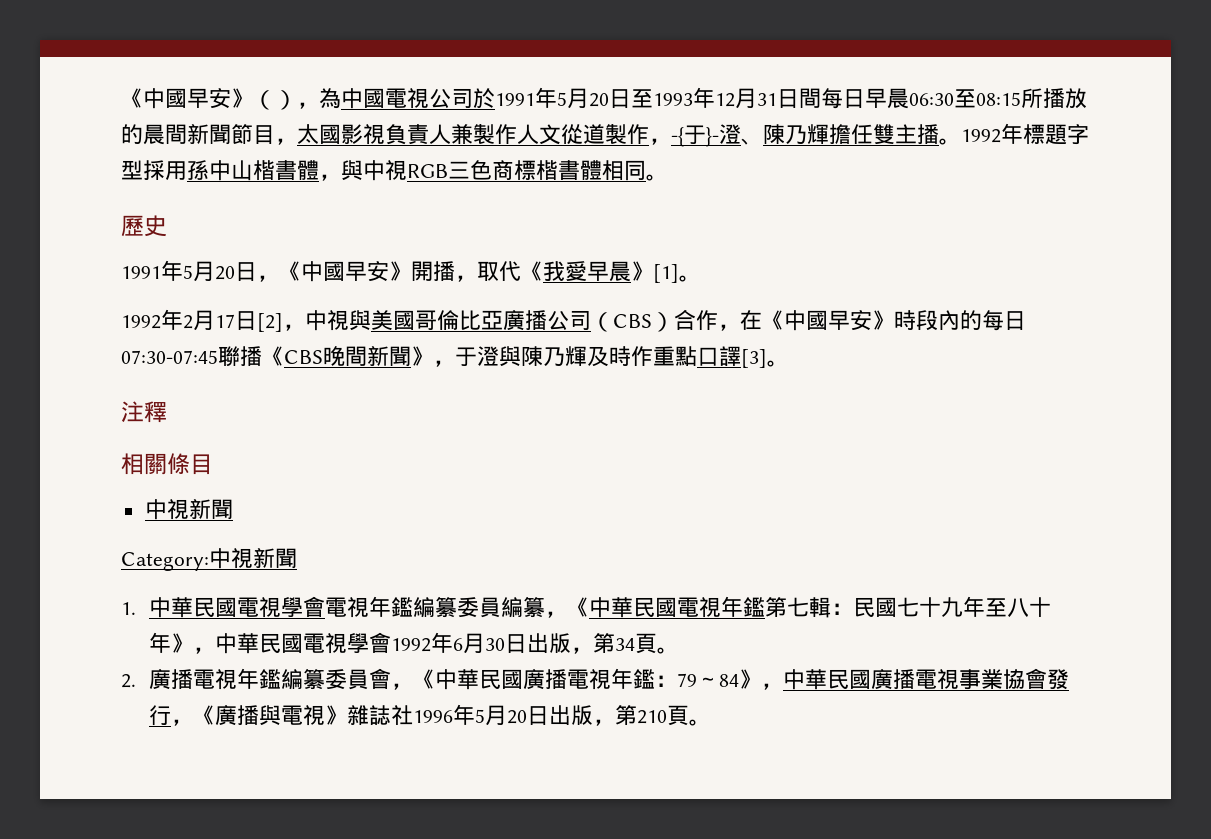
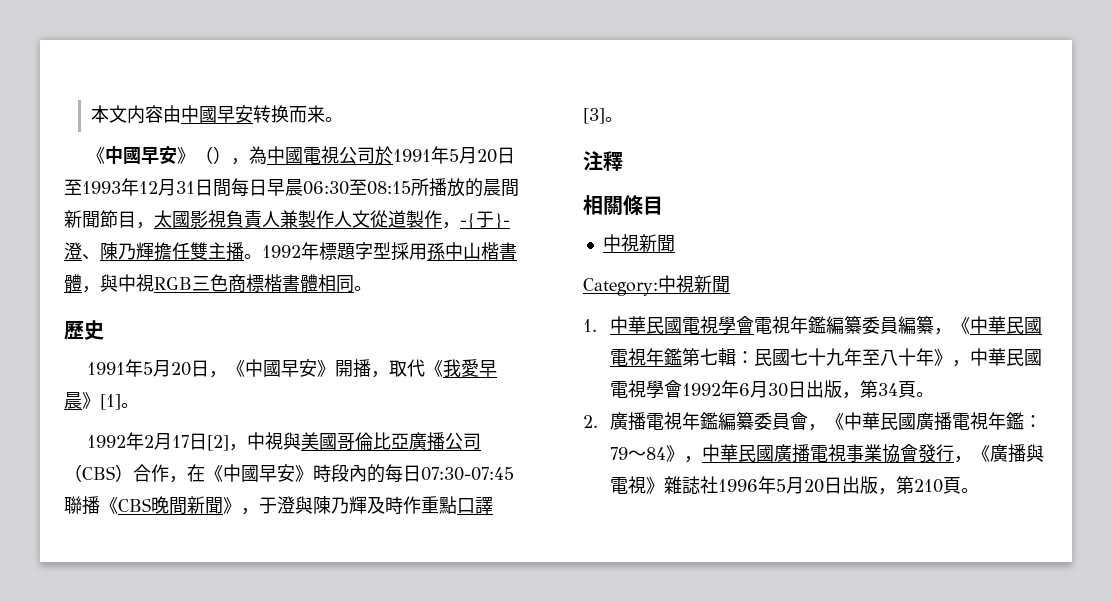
+ 本文内容由中國早安转换而来。

